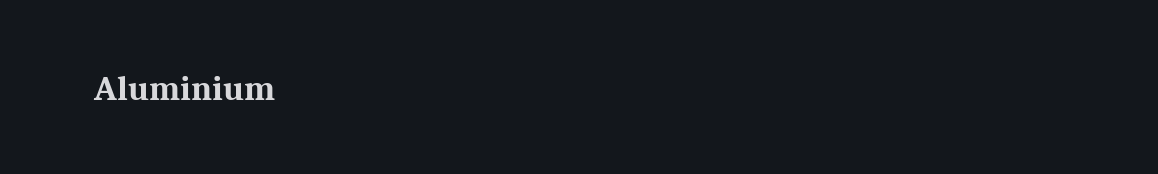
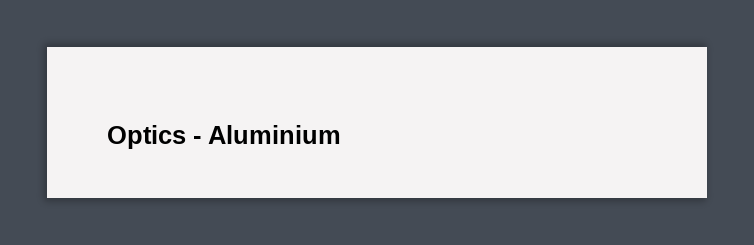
- Aluminium
+ Optics - Aluminium

